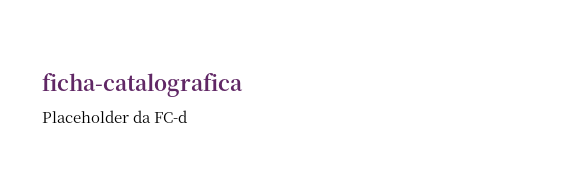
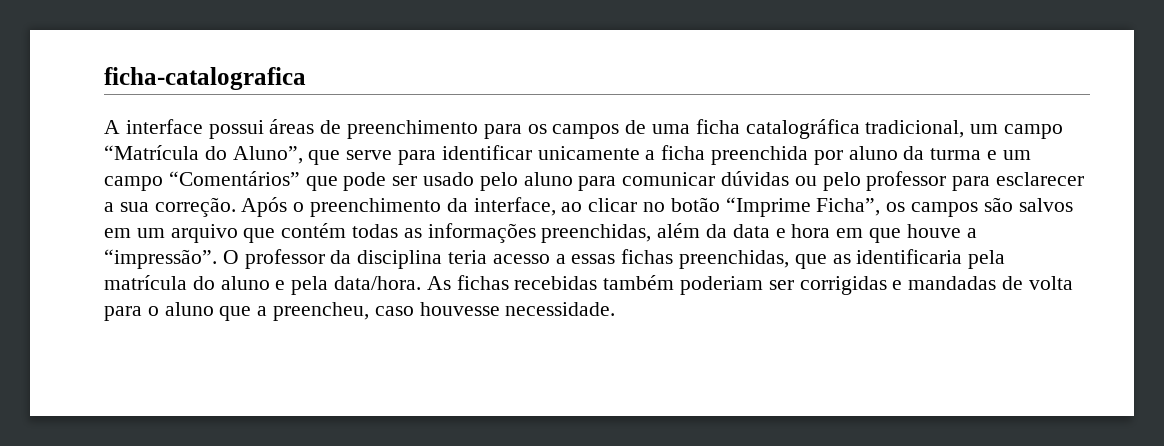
- Placeholder da FC-d
+ A interface possui áreas de preenchimento para os campos de uma ficha catalográfica tradicional, um campo “Matrícula do Aluno”, que serve para identificar unicamente a ficha preenchida por aluno da turma e um campo “Comentários” que pode ser usado pelo aluno para comunicar dúvidas ou pelo professor para esclarecer a sua correção. Após o preenchimento da interface, ao clicar no botão “Imprime Ficha”, os campos são salvos em um arquivo que contém todas as informações preenchidas, além da data e hora em que houve a “impressão”. O professor da disciplina teria acesso a essas fichas preenchidas, que as identificaria pela matrícula do aluno e pela data/hora. As fichas recebidas também poderiam ser corrigidas e mandadas de volta para o aluno que a preencheu, caso houvesse necessidade.

